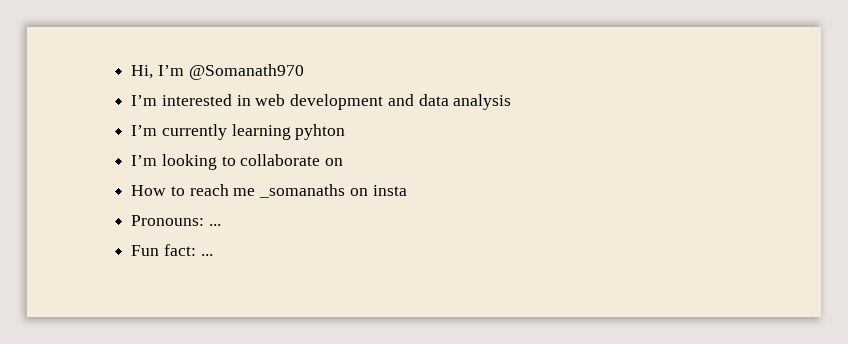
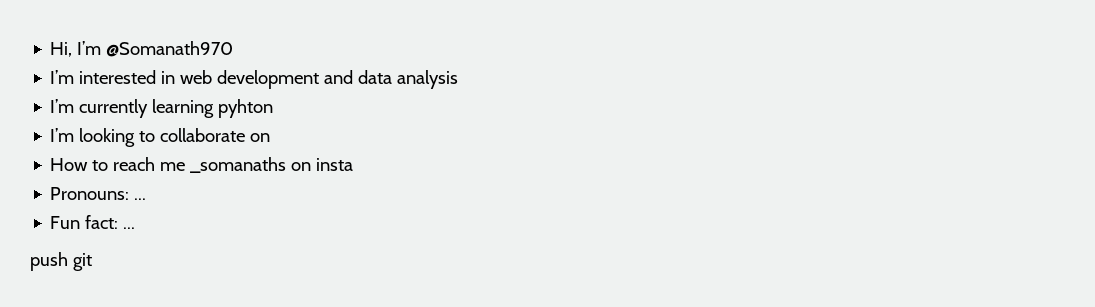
+ push git

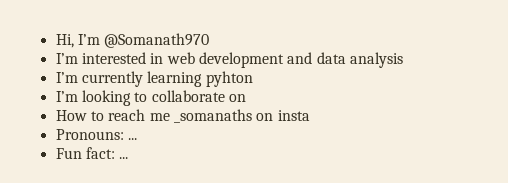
- push git

